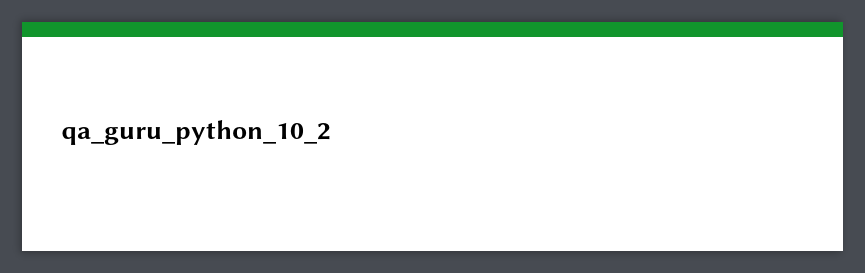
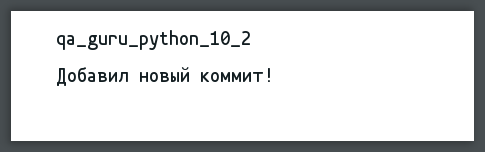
+ Добавил новый коммит!

